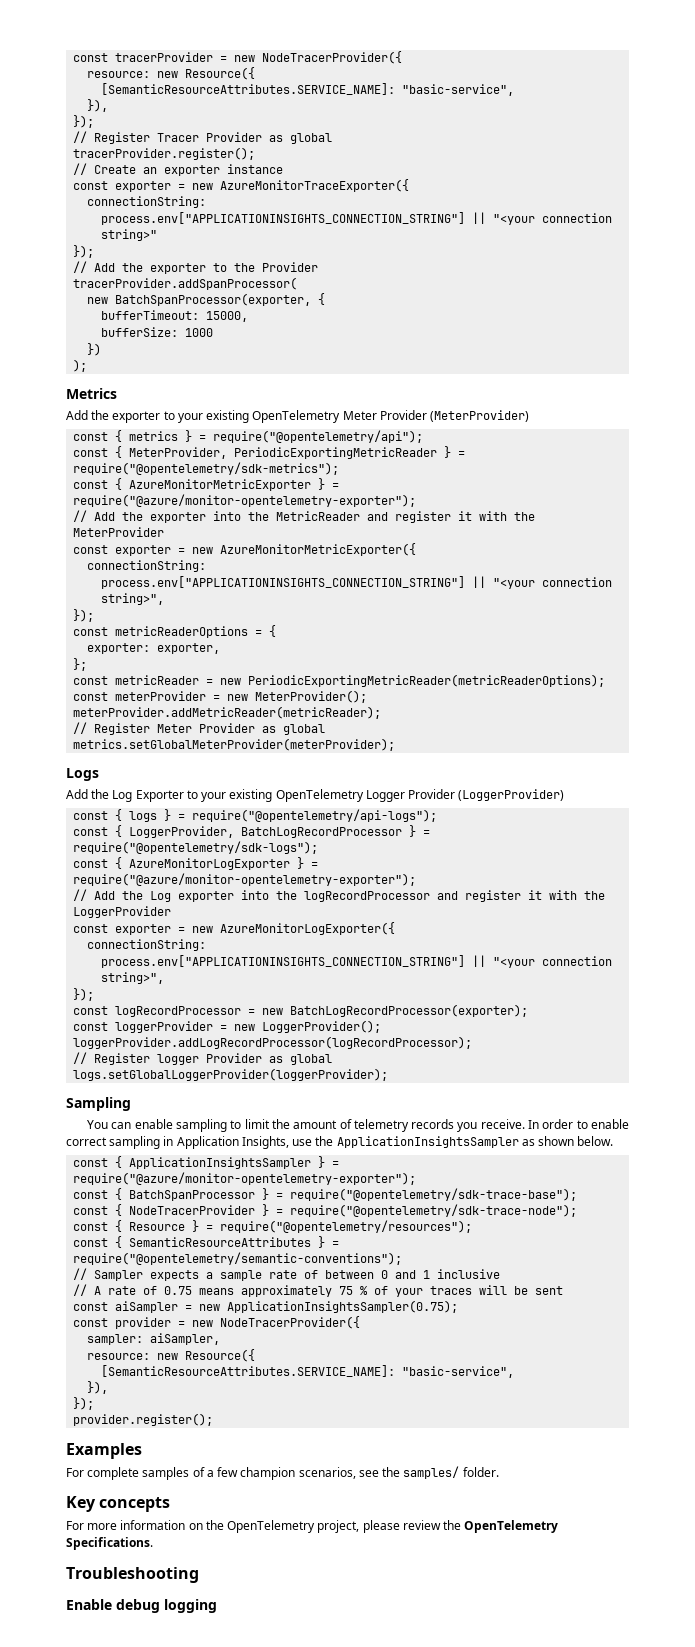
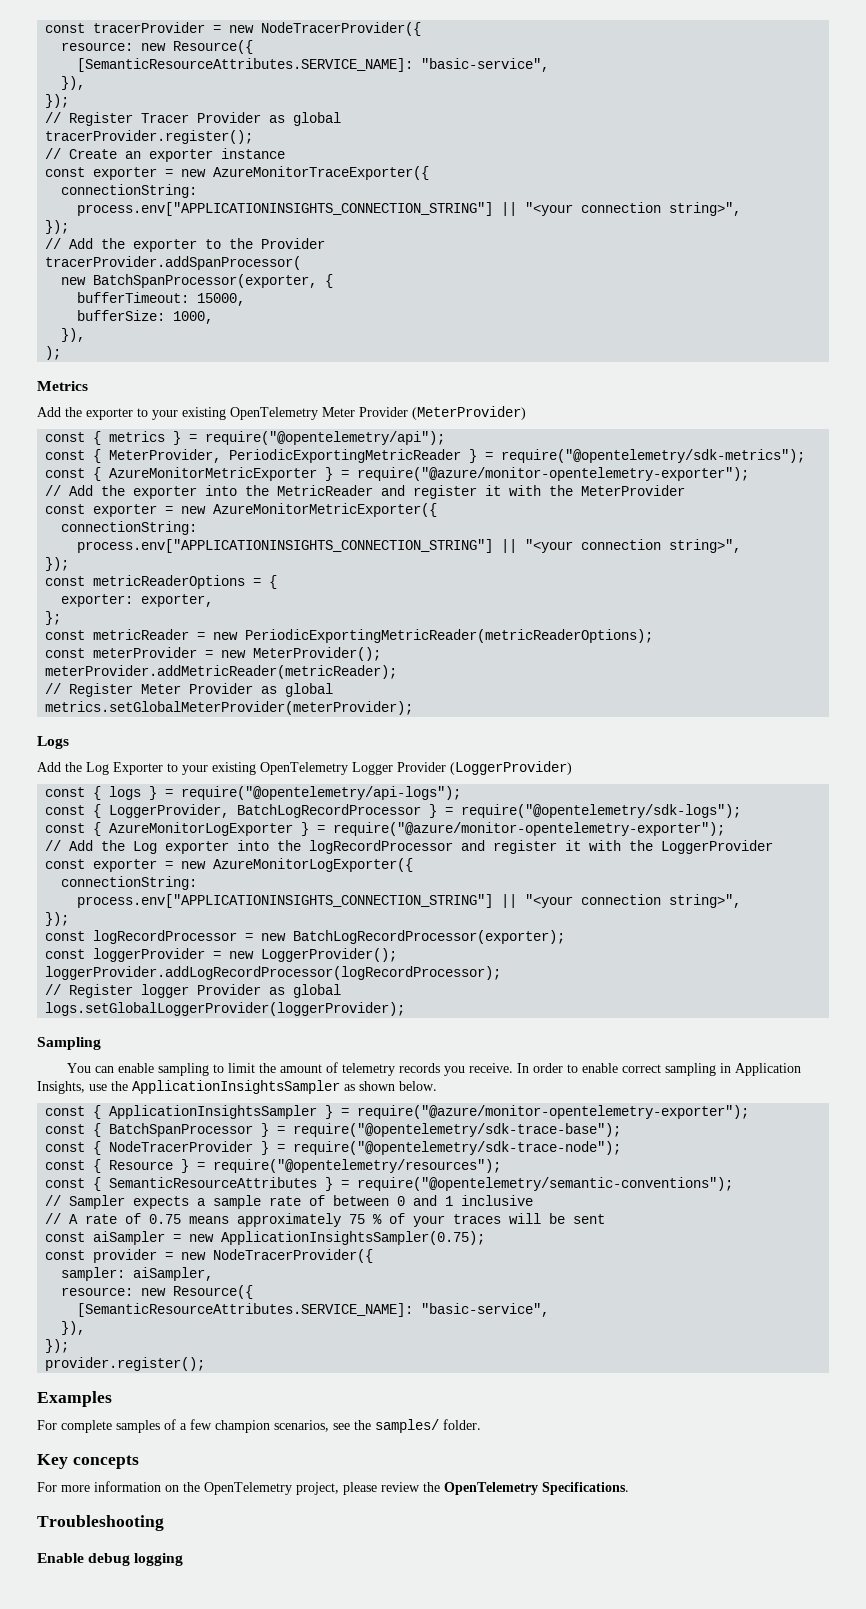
  const exporter = new AzureMonitorTraceExporter({
  connectionString:
- process.env["APPLICATIONINSIGHTS_CONNECTION_STRING"] || "<your connection string>"
+ process.env["APPLICATIONINSIGHTS_CONNECTION_STRING"] || "<your connection string>",
- bufferSize: 1000
- })
+ bufferSize: 1000,
+ }),

